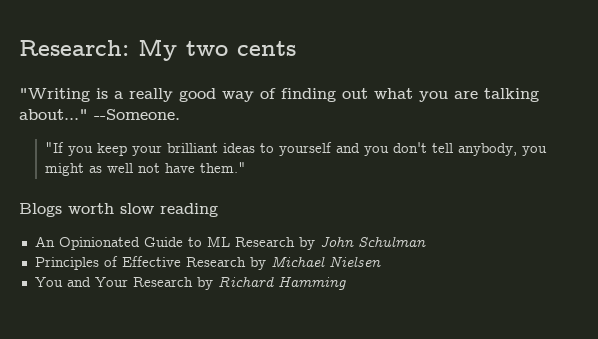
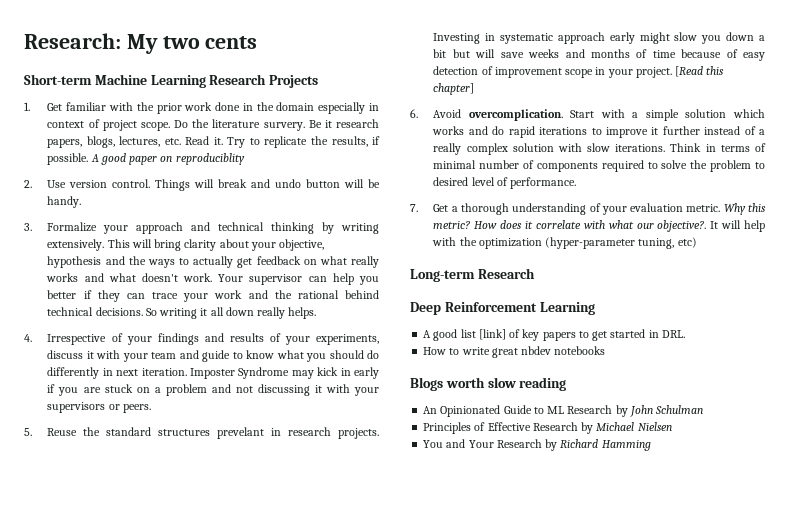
- "Writing is a really good way of finding out what you are talking about..." --Someone.
- "If you keep your brilliant ideas to yourself and you don't tell anybody, you might as well not have them."
+ Short-term Machine Learning Research Projects
+ 1. Get familiar with the prior work done in the domain especially in context of project scope. Do the literature survery. Be it research papers, blogs, lectures, etc. Read it. Try to replicate the results, if possible. A good paper on reproduciblity
+ 2. Use version control. Things will break and undo button will be handy.
+ 3. Formalize your approach and technical thinking by writing extensively. This will bring clarity about your objective, hypothesis and the ways to actually get feedback on what really works and what doesn't work. Your supervisor can help you better if they can trace your work and the rational behind technical decisions. So writing it all down really helps.
+ 4. Irrespective of your findings and results of your experiments, discuss it with your team and guide to know what you should do differently in next iteration. Imposter Syndrome may kick in early if you are stuck on a problem and not discussing it with your supervisors or peers.
+ 5. Reuse the standard structures prevelant in research projects. Investing in systematic approach early might slow you down a bit but will save weeks and months of time because of easy detection of improvement scope in your project. [Read this chapter]
+ 6. Avoid overcomplication. Start with a simple solution which works and do rapid iterations to improve it further instead of a really complex solution with slow iterations. Think in terms of minimal number of components required to solve the problem to desired level of performance.
+ 7. Get a thorough understanding of your evaluation metric. Why this metric? How does it correlate with what our objective?. It will help with the optimization (hyper-parameter tuning, etc)
+ Long-term Research
+ Deep Reinforcement Learning
+ A good list [link] of key papers to get started in DRL.
+ How to write great nbdev notebooks

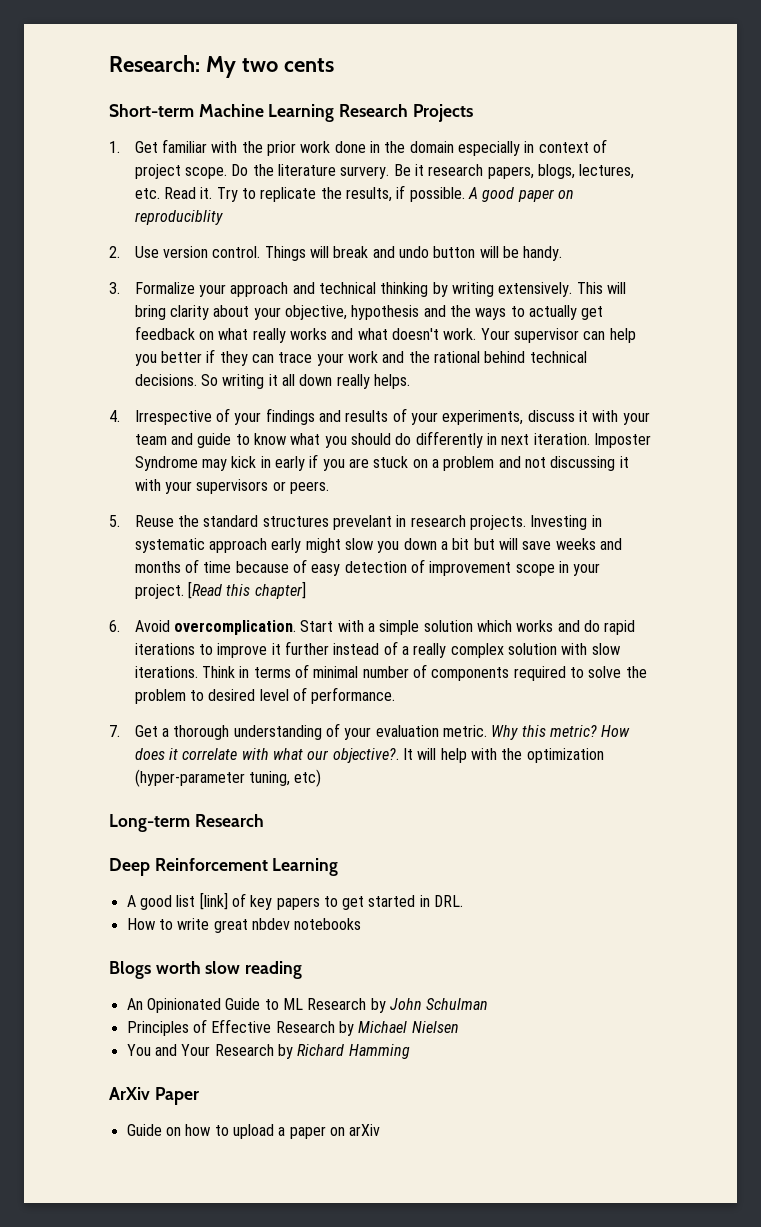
+ ArXiv Paper
+ Guide on how to upload a paper on arXiv

